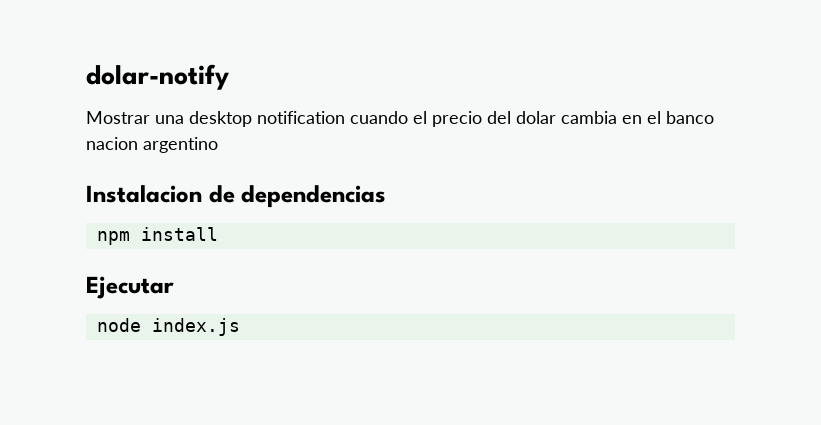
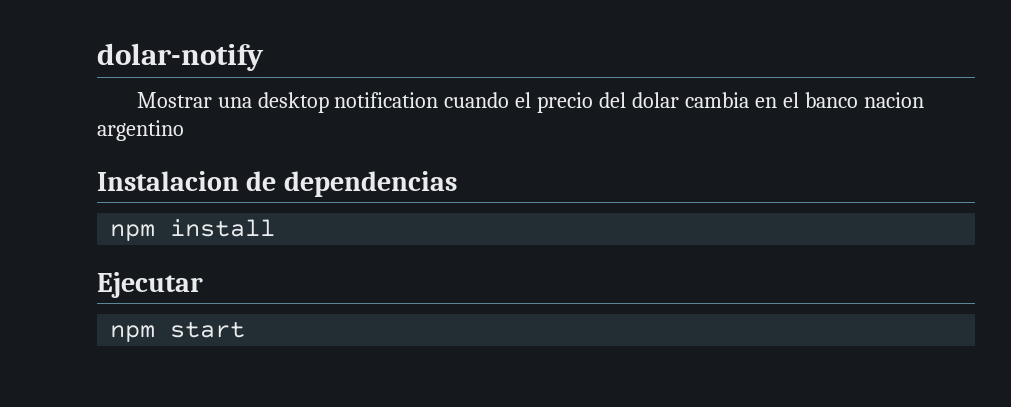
- node index.js
+ npm start

